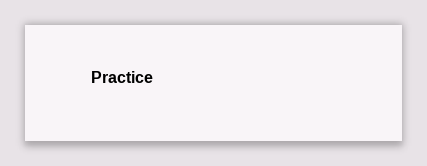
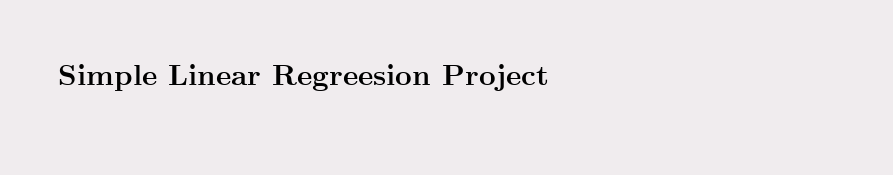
- Practice
+ Simple Linear Regreesion Project

